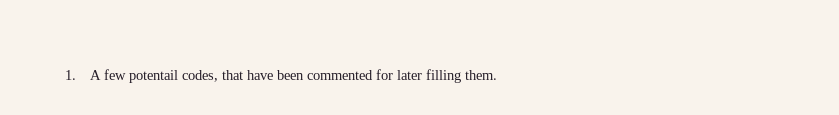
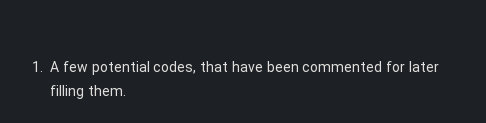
- 1. A few potentail codes, that have been commented for later filling them.
+ 1. A few potential codes, that have been commented for later filling them.

